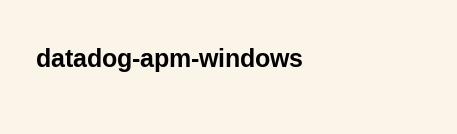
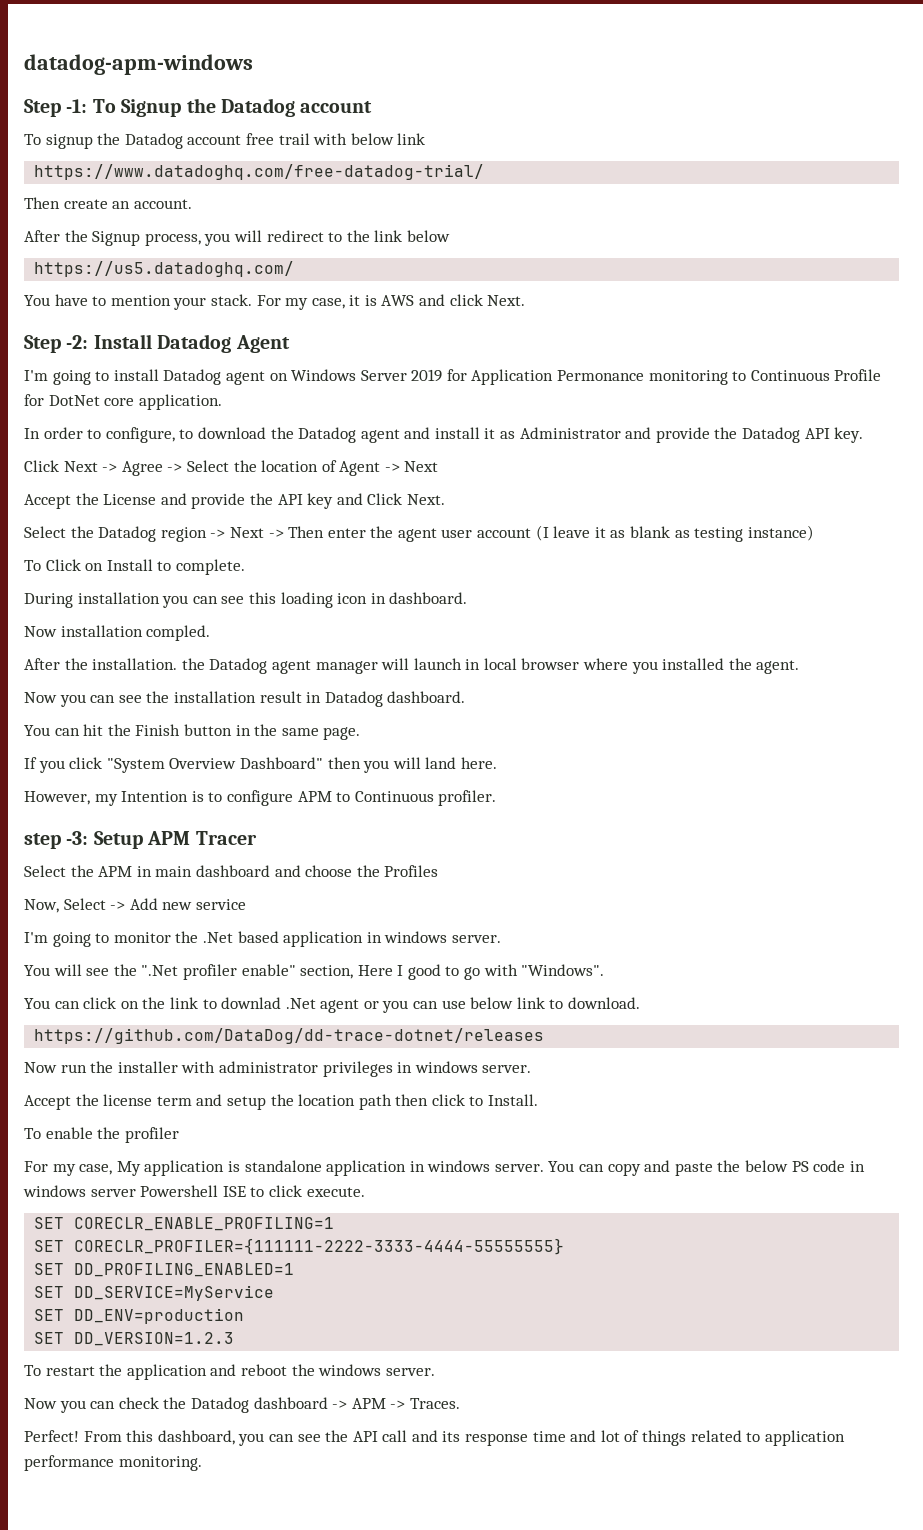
+ Step -1: To Signup the Datadog account
+ To signup the Datadog account free trail with below link
+ https://www.datadoghq.com/free-datadog-trial/
+ Then create an account.
+ After the Signup process, you will redirect to the link below
+ https://us5.datadoghq.com/
+ You have to mention your stack. For my case, it is AWS and click Next.
+ Step -2: Install Datadog Agent
+ I'm going to install Datadog agent on Windows Server 2019 for Application Permonance monitoring to Continuous Profile for DotNet core application.
+ In order to configure, to download the Datadog agent and install it as Administrator and provide the Datadog API key.
+ Click Next -> Agree -> Select the location of Agent -> Next
+ Accept the License and provide the API key and Click Next.
+ Select the Datadog region -> Next -> Then enter the agent user account (I leave it as blank as testing instance)
+ To Click on Install to complete.
+ During installation you can see this loading icon in dashboard.
+ Now installation compled.
+ After the installation. the Datadog agent manager will launch in local browser where you installed the agent.
+ Now you can see the installation result in Datadog dashboard.
+ You can hit the Finish button in the same page.
+ If you click "System Overview Dashboard" then you will land here.
+ However, my Intention is to configure APM to Continuous profiler.
+ step -3: Setup APM Tracer
+ Select the APM in main dashboard and choose the Profiles
+ Now, Select -> Add new service
+ I'm going to monitor the .Net based application in windows server.
+ You will see the ".Net profiler enable" section, Here I good to go with "Windows".
+ You can click on the link to downlad .Net agent or you can use below link to download.
+ https://github.com/DataDog/dd-trace-dotnet/releases
+ Now run the installer with administrator privileges in windows server.
+ Accept the license term and setup the location path then click to Install.
+ To enable the profiler
+ For my case, My application is standalone application in windows server. You can copy and paste the below PS code in windows server Powershell ISE to click execute.
+ SET CORECLR_ENABLE_PROFILING=1
+ SET CORECLR_PROFILER={111111-2222-3333-4444-55555555}
+ SET DD_PROFILING_ENABLED=1
+ SET DD_SERVICE=MyService
+ SET DD_ENV=production
+ SET DD_VERSION=1.2.3
+ To restart the application and reboot the windows server.
+ Now you can check the Datadog dashboard -> APM -> Traces.
+ Perfect! From this dashboard, you can see the API call and its response time and lot of things related to application performance monitoring.

